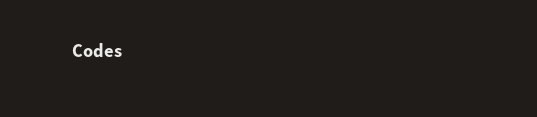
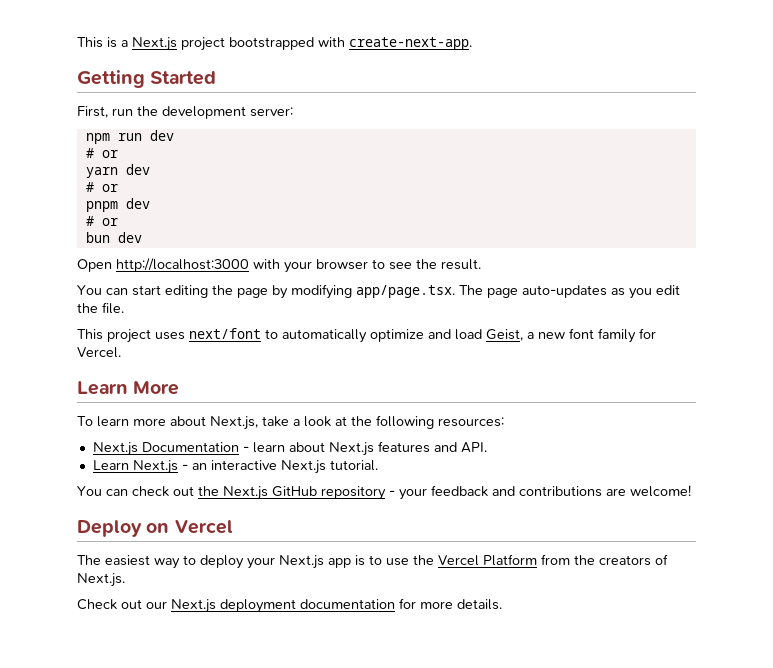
- Codes
+ This is a Next.js project bootstrapped with create-next-app.
+ Getting Started
+ First, run the development server:
+ npm run dev
+ # or
+ yarn dev
+ # or
+ pnpm dev
+ # or
+ bun dev
+ Open http://localhost:3000 with your browser to see the result.
+ You can start editing the page by modifying app/page.tsx. The page auto-updates as you edit the file.
+ This project uses next/font to automatically optimize and load Geist, a new font family for Vercel.
+ Learn More
+ To learn more about Next.js, take a look at the following resources:
+ Next.js Documentation - learn about Next.js features and API.
+ Learn Next.js - an interactive Next.js tutorial.
+ You can check out the Next.js GitHub repository - your feedback and contributions are welcome!
+ Deploy on Vercel
+ The easiest way to deploy your Next.js app is to use the Vercel Platform from the creators of Next.js.
+ Check out our Next.js deployment documentation for more details.

